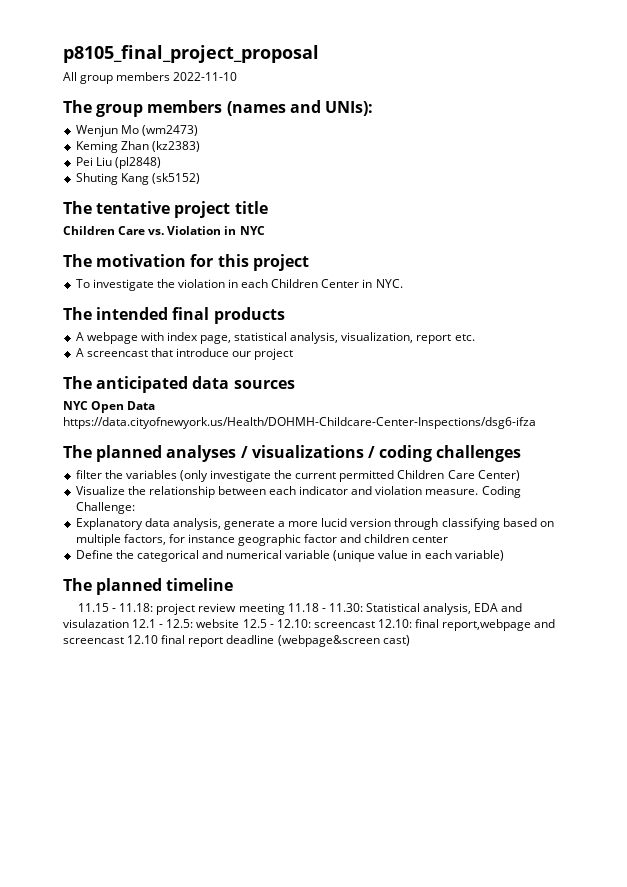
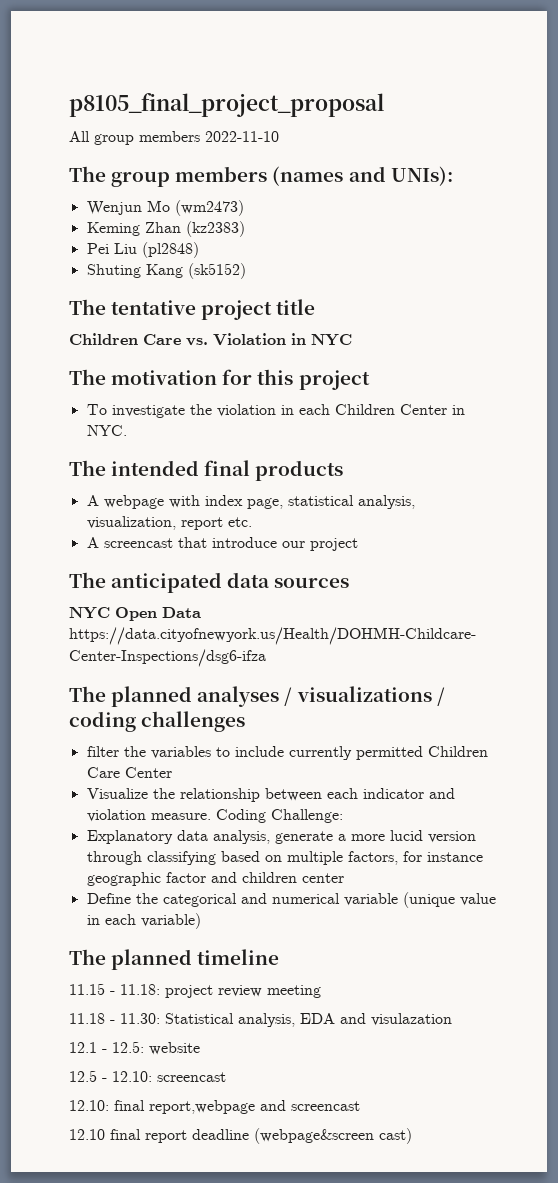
- filter the variables (only investigate the current permitted Children Care Center)
+ filter the variables to include currently permitted Children Care Center
- 11.15 - 11.18: project review meeting 11.18 - 11.30: Statistical analysis, EDA and visulazation 12.1 - 12.5: website 12.5 - 12.10: screencast 12.10: final report,webpage and screencast 12.10 final report deadline (webpage&screen cast)
+ 11.15 - 11.18: project review meeting
+ 11.18 - 11.30: Statistical analysis, EDA and visulazation
+ 12.1 - 12.5: website
+ 12.5 - 12.10: screencast
+ 12.10: final report,webpage and screencast
+ 12.10 final report deadline (webpage&screen cast)

